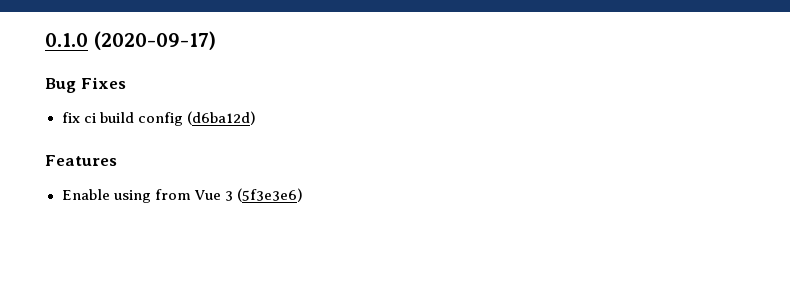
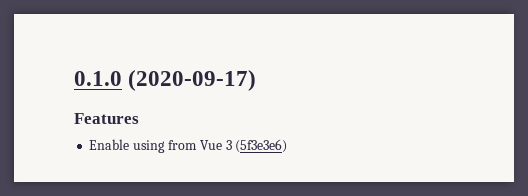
- Bug Fixes
- fix ci build config (d6ba12d)

